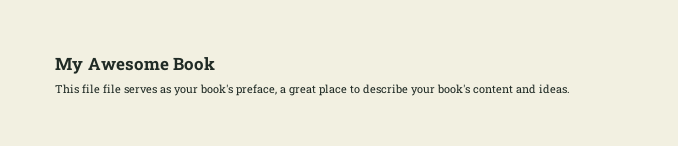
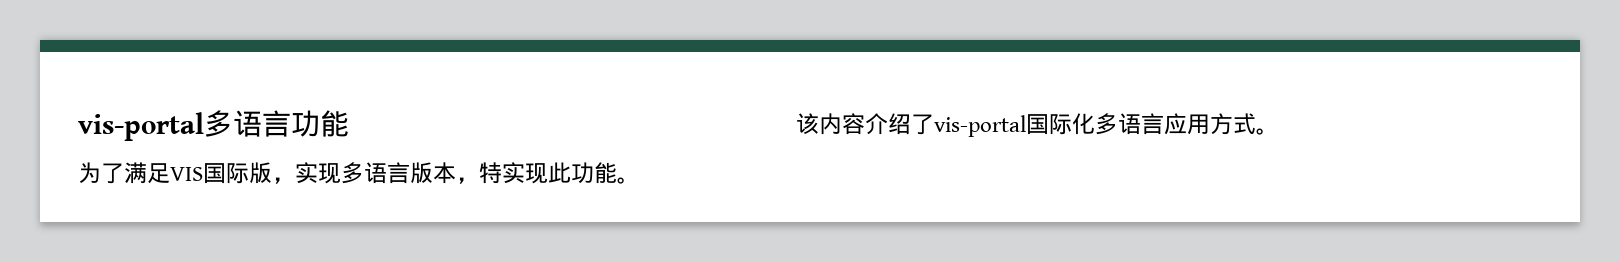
- My Awesome Book
- This file file serves as your book's preface, a great place to describe your book's content and ideas.
+ vis-portal多语言功能
+ 为了满足VIS国际版，实现多语言版本，特实现此功能。
+ 该内容介绍了vis-portal国际化多语言应用方式。

